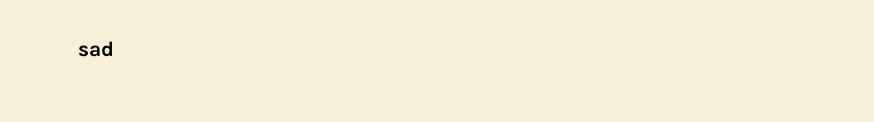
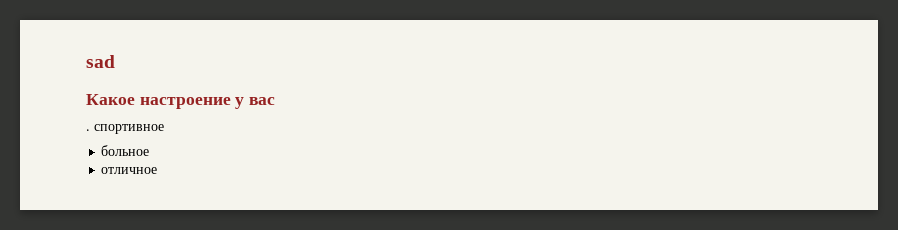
+ Какое настроение у вас
+ . спортивное
+ больное
+ отличное

